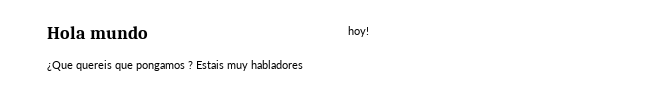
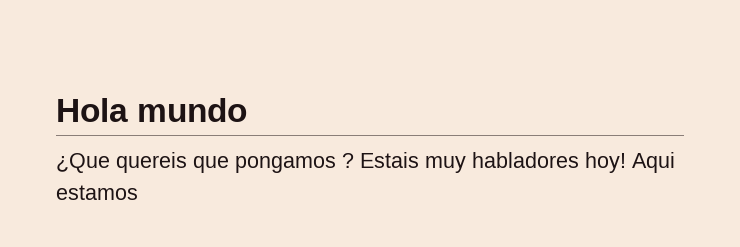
+ Aqui estamos

